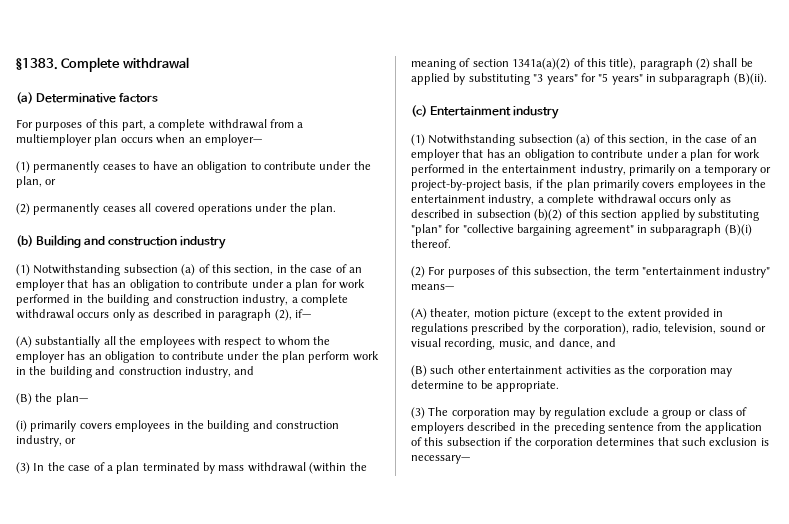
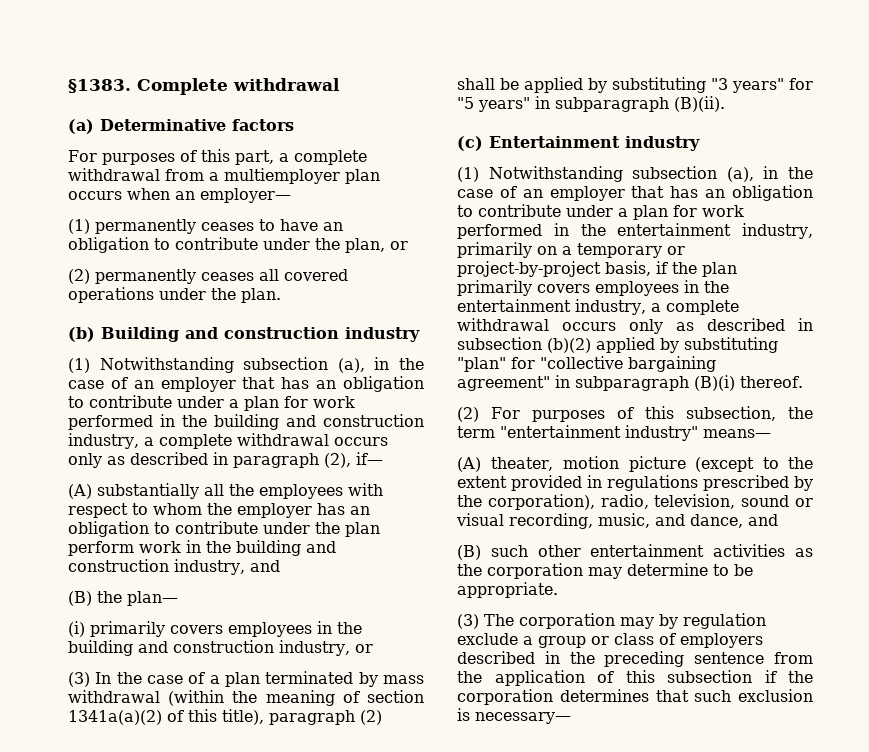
- (1) Notwithstanding subsection (a) of this section, in the case of an employer that has an obligation to contribute under a plan for work performed in the building and construction industry, a complete withdrawal occurs only as described in paragraph (2), if—
+ (1) Notwithstanding subsection (a), in the case of an employer that has an obligation to contribute under a plan for work performed in the building and construction industry, a complete withdrawal occurs only as described in paragraph (2), if—
- (1) Notwithstanding subsection (a) of this section, in the case of an employer that has an obligation to contribute under a plan for work performed in the entertainment industry, primarily on a temporary or project-by-project basis, if the plan primarily covers employees in the entertainment industry, a complete withdrawal occurs only as described in subsection (b)(2) of this section applied by substituting "plan" for "collective bargaining agreement" in subparagraph (B)(i) thereof.
+ (1) Notwithstanding subsection (a), in the case of an employer that has an obligation to contribute under a plan for work performed in the entertainment industry, primarily on a temporary or project-by-project basis, if the plan primarily covers employees in the entertainment industry, a complete withdrawal occurs only as described in subsection (b)(2) applied by substituting "plan" for "collective bargaining agreement" in subparagraph (B)(i) thereof.

